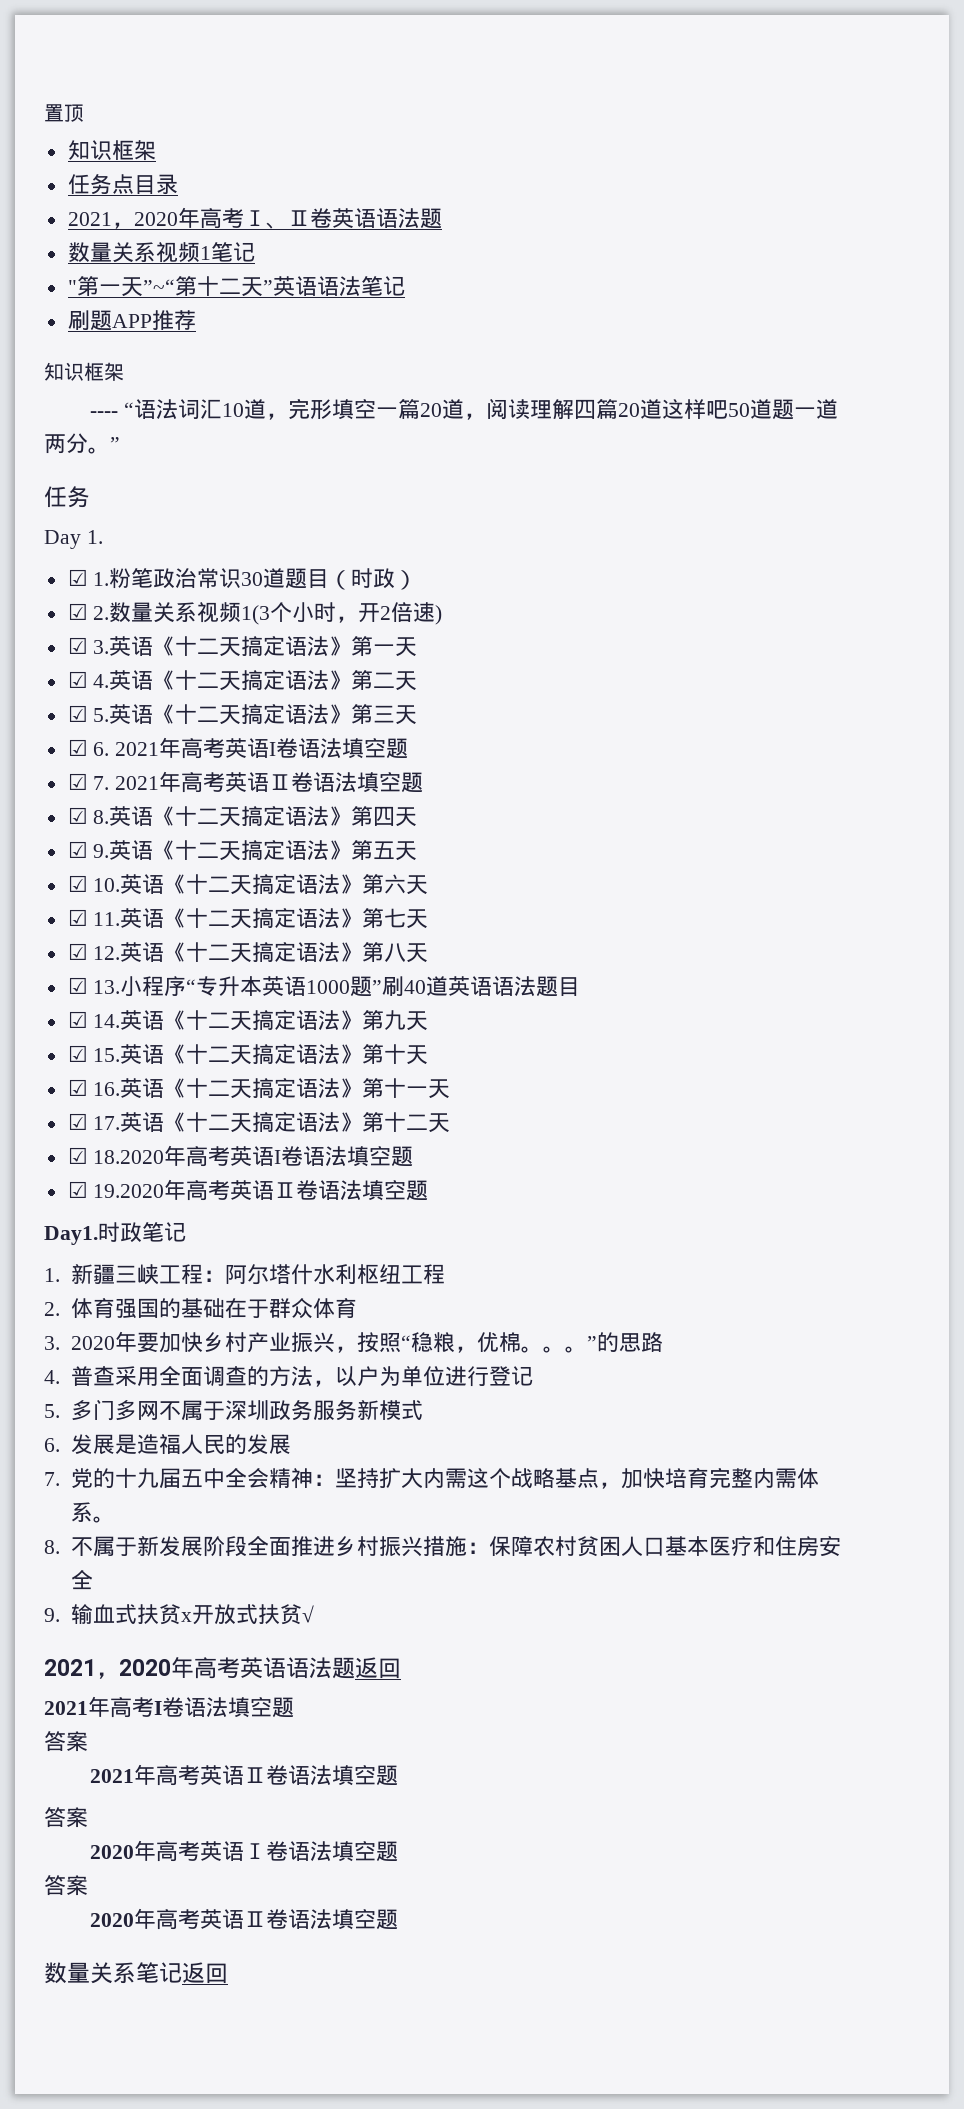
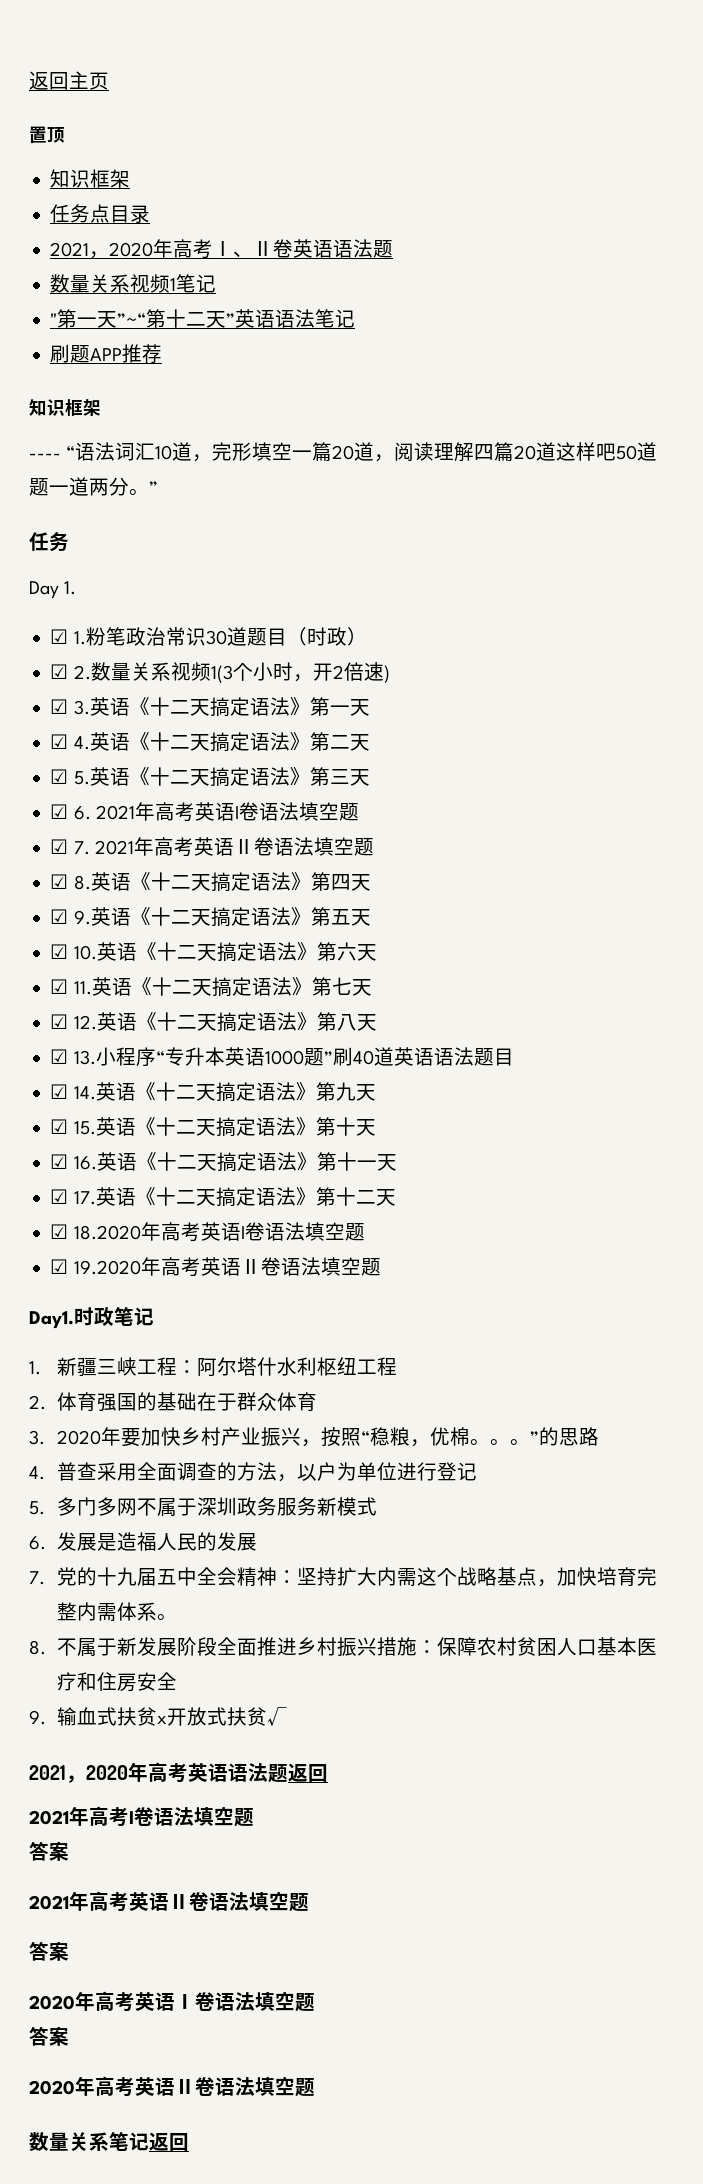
+ 返回主页

